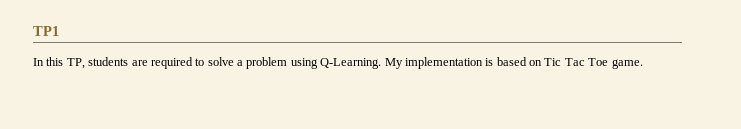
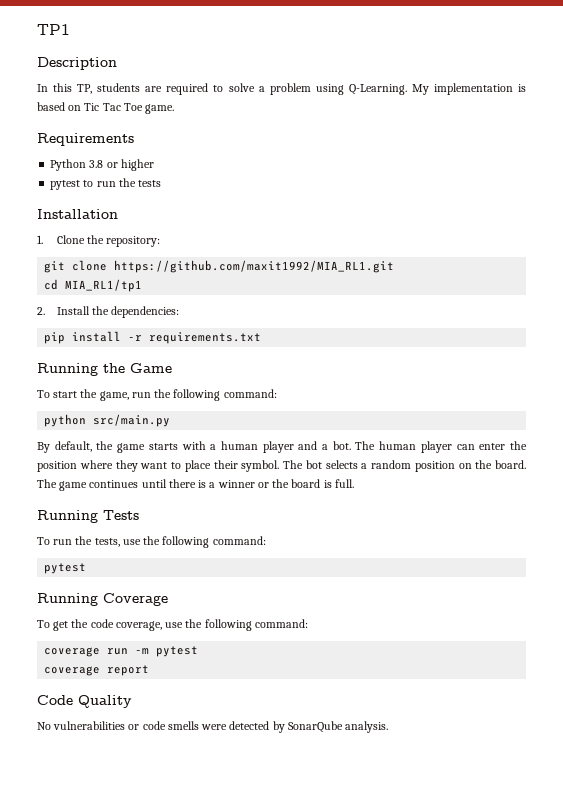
+ Description
+ Requirements
+ Python 3.8 or higher
+ pytest to run the tests
+ Installation
+ 1. Clone the repository:
+ git clone https://github.com/maxit1992/MIA_RL1.git
+ cd MIA_RL1/tp1
+ 2. Install the dependencies:
+ pip install -r requirements.txt
+ Running the Game
+ To start the game, run the following command:
+ python src/main.py
+ By default, the game starts with a human player and a bot. The human player can enter the position where they want to place their symbol. The bot selects a random position on the board. The game continues until there is a winner or the board is full.
+ Running Tests
+ To run the tests, use the following command:
+ pytest
+ Running Coverage
+ To get the code coverage, use the following command:
+ coverage run -m pytest
+ coverage report
+ Code Quality
+ No vulnerabilities or code smells were detected by SonarQube analysis.

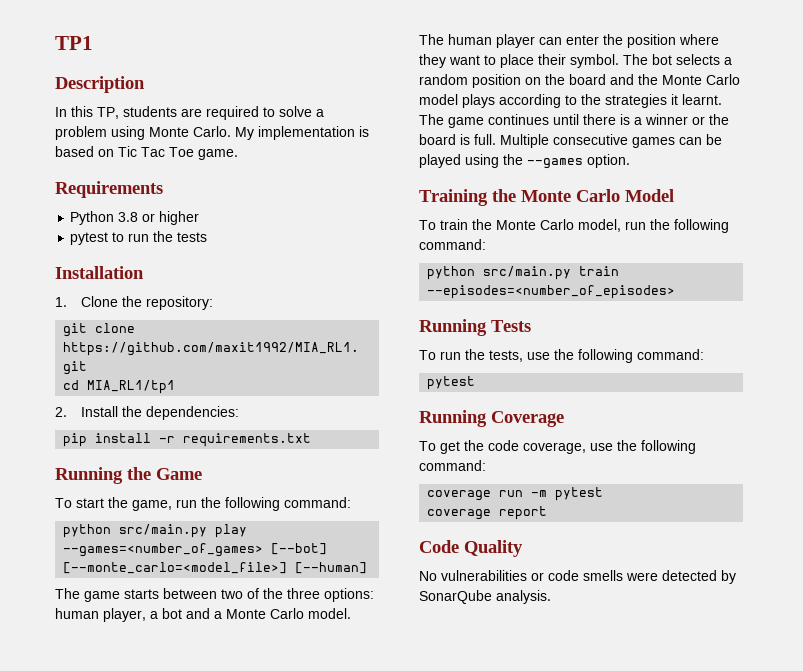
- In this TP, students are required to solve a problem using Q-Learning.
+ In this TP, students are required to solve a problem using Monte Carlo.
- python src/main.py
- By default, the game starts with a human player and a bot.
+ python src/main.py play --games=<number_of_games> [--bot] [--monte_carlo=<model_file>] [--human]
+ The game starts between two of the three options: human player, a bot and a Monte Carlo model.
- The bot selects a random position on the board.
+ The bot selects a random position on the board and the Monte Carlo model plays according to the strategies it learnt.
+ Multiple consecutive games can be played using the --games option.
+ Training the Monte Carlo Model
+ To train the Monte Carlo model, run the following command:
+ python src/main.py train --episodes=<number_of_episodes>

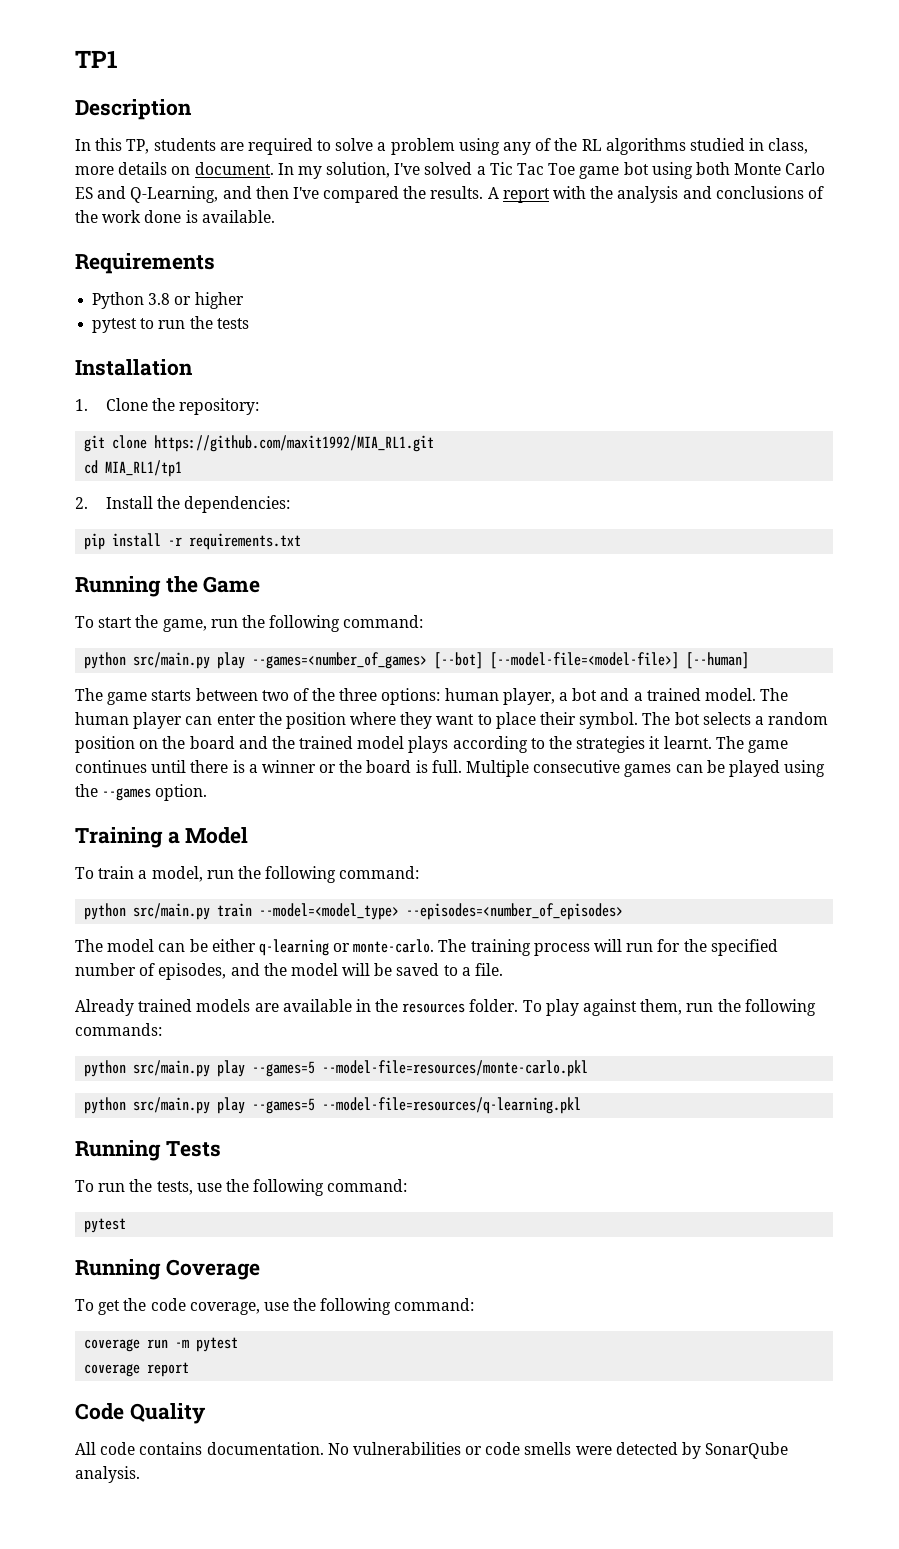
- In this TP, students are required to solve a problem using Monte Carlo. My implementation is based on Tic Tac Toe game.
+ In this TP, students are required to solve a problem using any of the RL algorithms studied in class, more details on document. In my solution, I've solved a Tic Tac Toe game bot using both Monte Carlo ES and Q-Learning, and then I've compared the results. A report with the analysis and conclusions of the work done is available.
- python src/main.py play --games=<number_of_games> [--bot] [--monte_carlo=<model_file>] [--human]
+ python src/main.py play --games=<number_of_games> [--bot] [--model-file=<model-file>] [--human]
- The game starts between two of the three options: human player, a bot and a Monte Carlo model.
+ The game starts between two of the three options: human player, a bot and a trained model.
- The bot selects a random position on the board and the Monte Carlo model plays according to the strategies it learnt.
+ The bot selects a random position on the board and the trained model plays according to the strategies it learnt.
- Training the Monte Carlo Model
+ Training a Model
- To train the Monte Carlo model, run the following command:
+ To train a model, run the following command:
- python src/main.py train --episodes=<number_of_episodes>
+ python src/main.py train --model=<model_type> --episodes=<number_of_episodes>
+ The model can be either q-learning or monte-carlo. The training process will run for the specified number of episodes, and the model will be saved to a file.
+ Already trained models are available in the resources folder. To play against them, run the following commands:
+ python src/main.py play --games=5 --model-file=resources/monte-carlo.pkl
+ python src/main.py play --games=5 --model-file=resources/q-learning.pkl
+ All code contains documentation.

